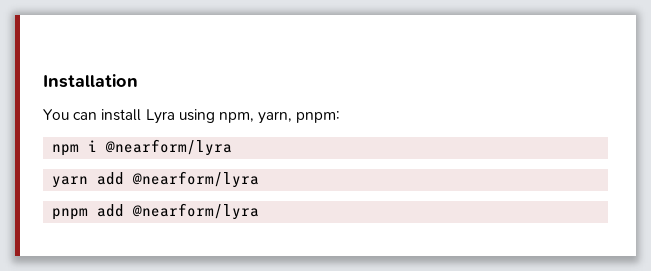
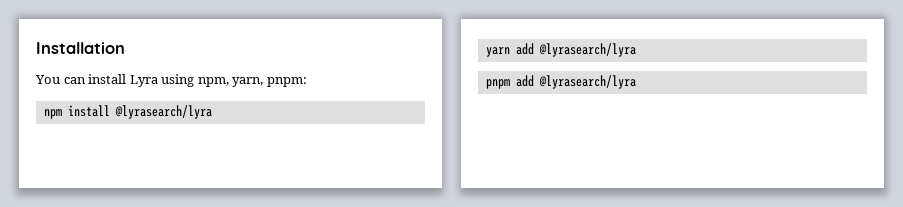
- npm i @nearform/lyra
+ npm install @lyrasearch/lyra
- yarn add @nearform/lyra
+ yarn add @lyrasearch/lyra
- pnpm add @nearform/lyra
+ pnpm add @lyrasearch/lyra

